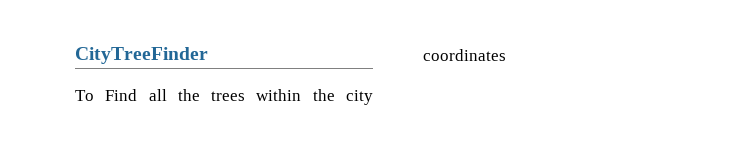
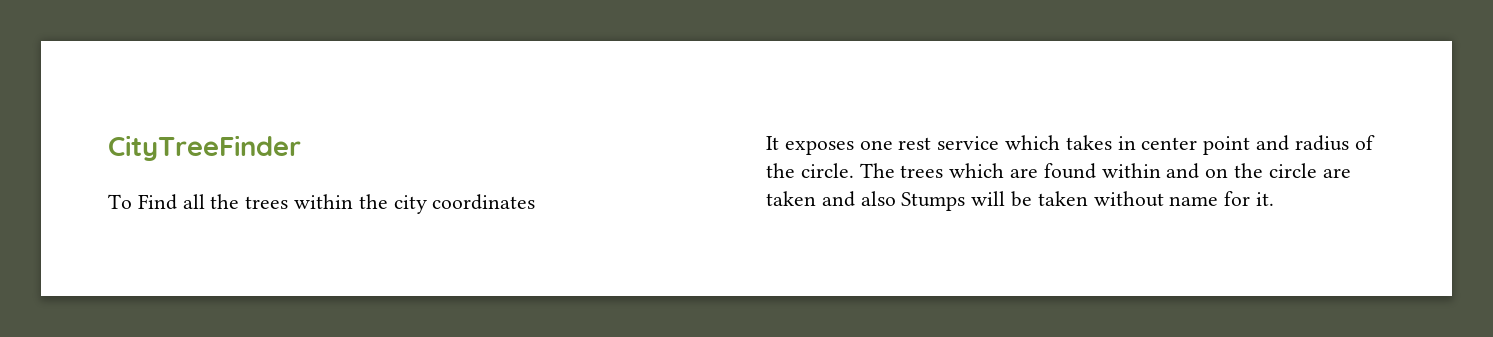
+ It exposes one rest service which takes in center point and radius of the circle. The trees which are found within and on the circle are taken and also Stumps will be taken without name for it.

